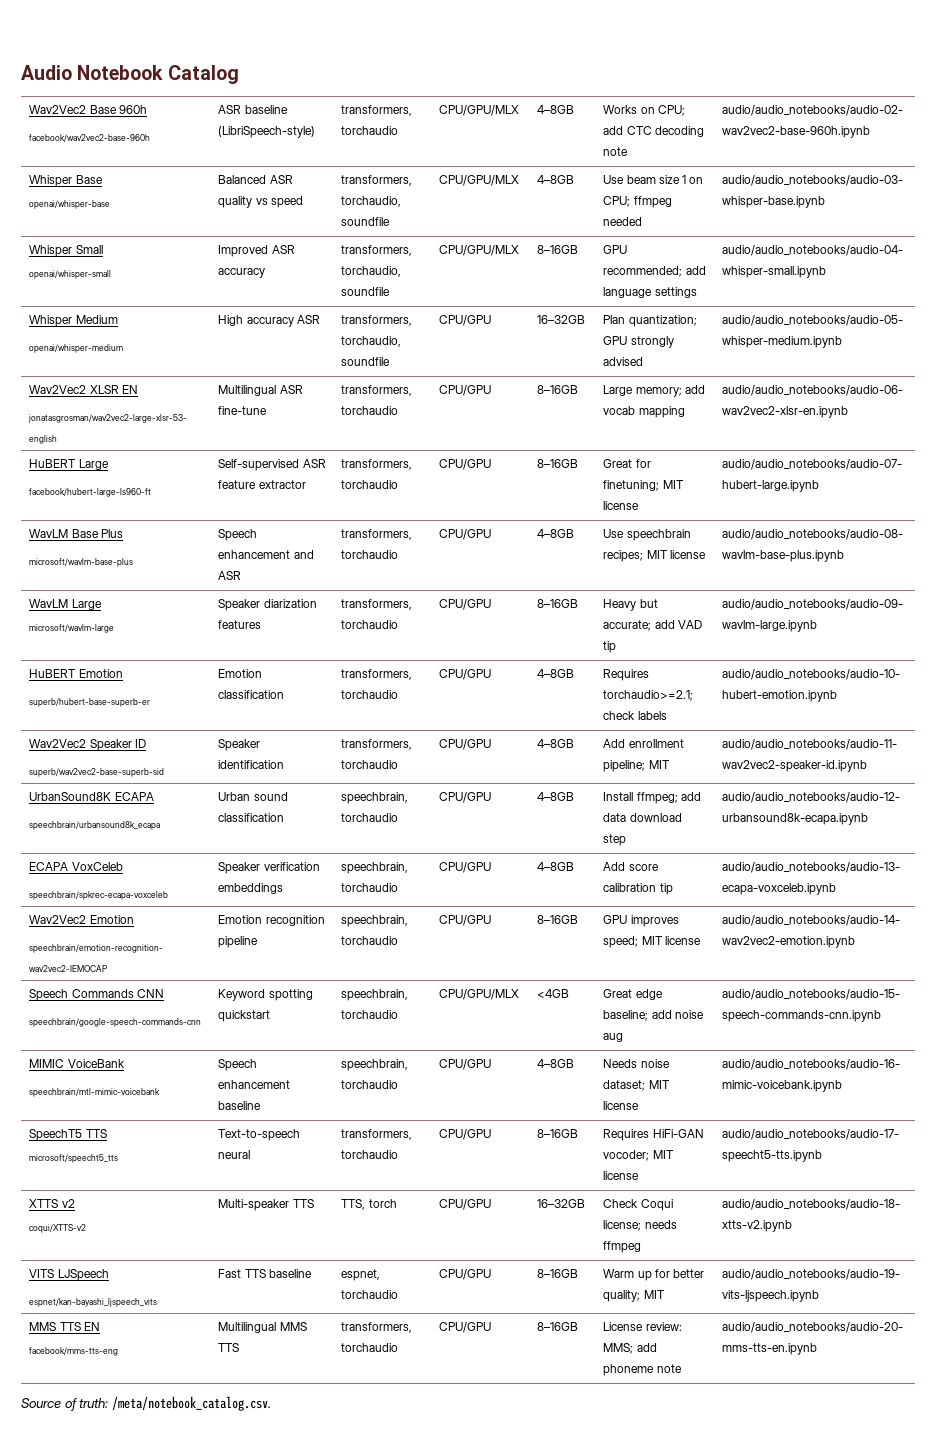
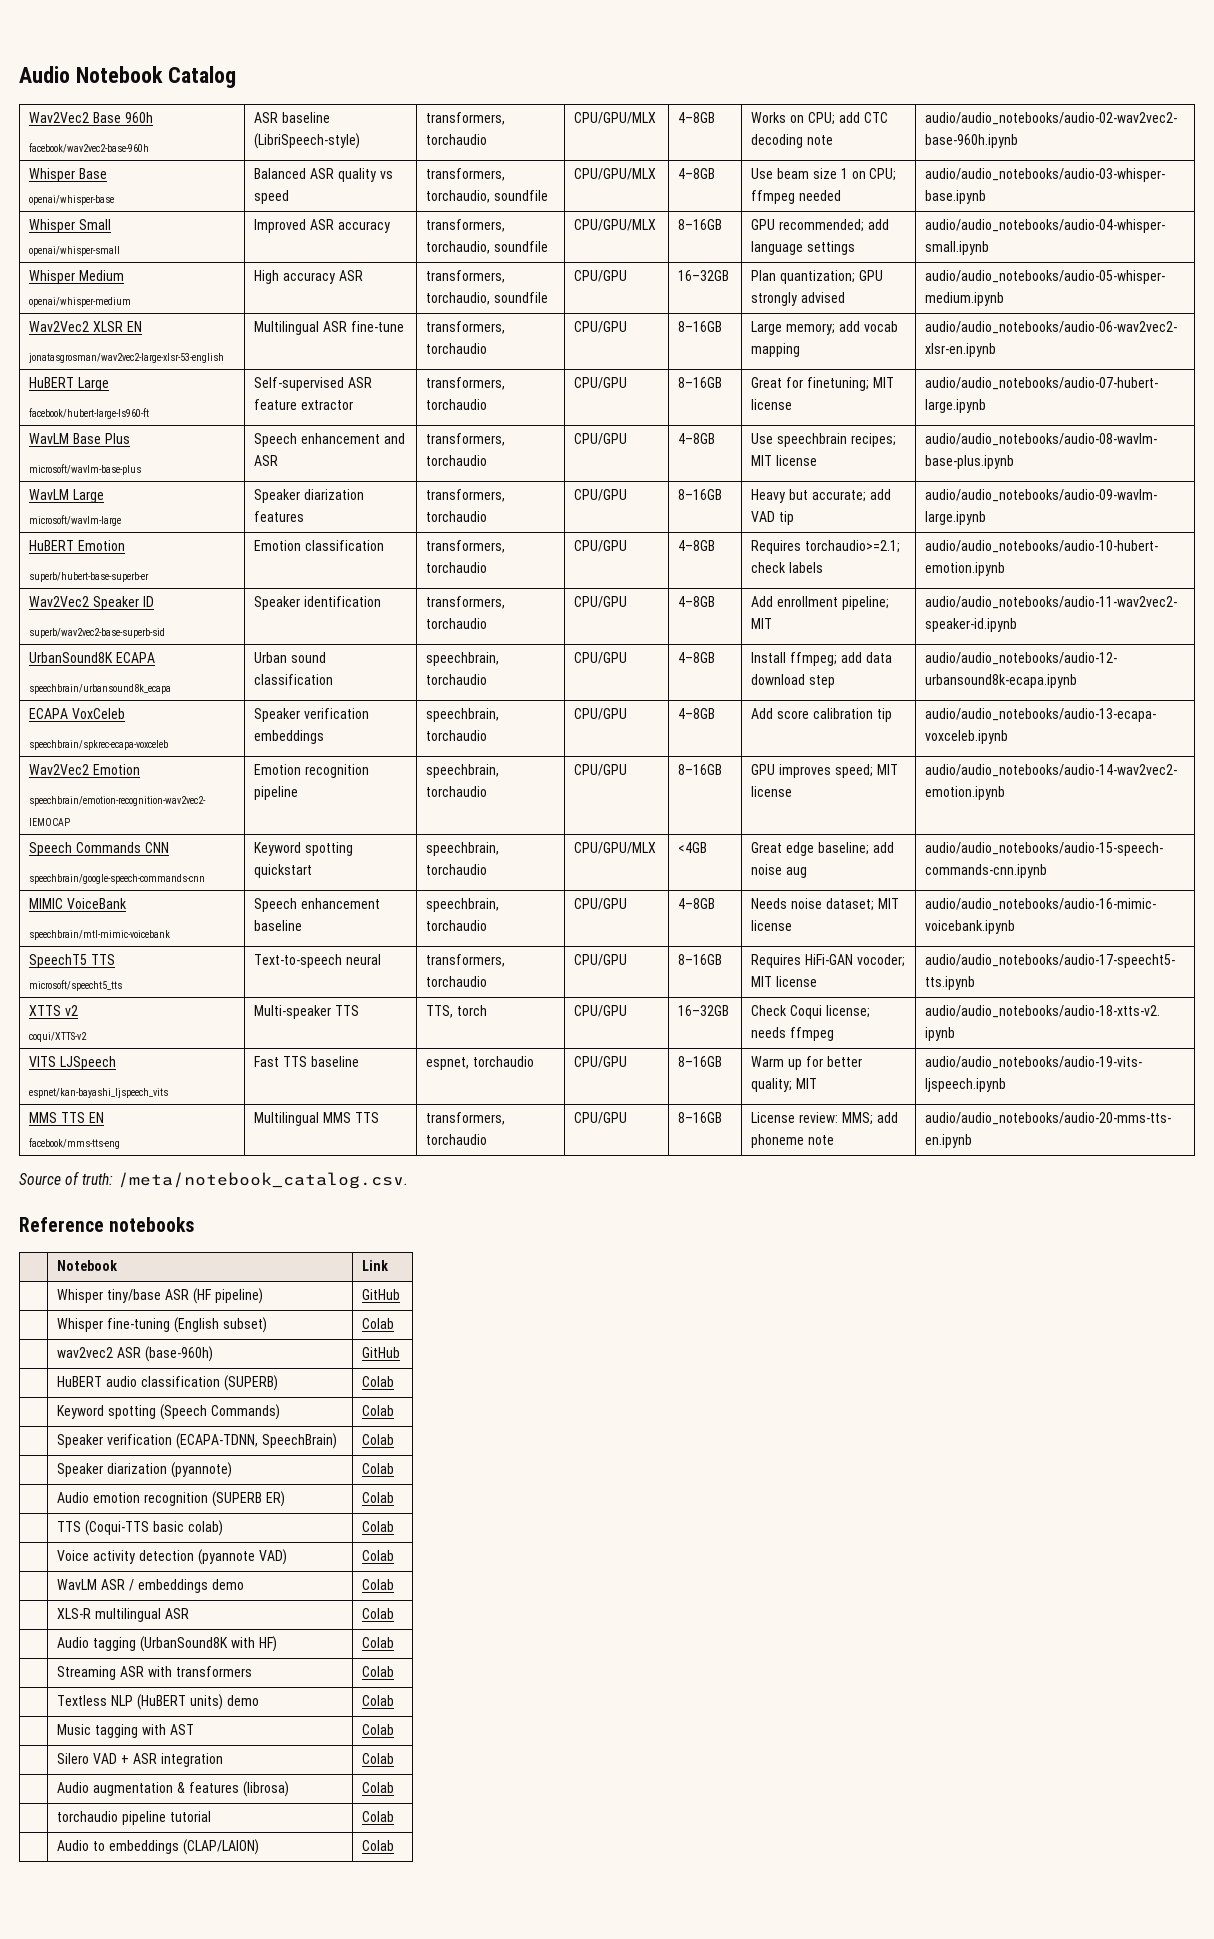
+ Reference notebooks
+ | Notebook | Link
+ | Whisper tiny/base ASR (HF pipeline) | GitHub
+ | Whisper fine-tuning (English subset) | Colab
+ | wav2vec2 ASR (base-960h) | GitHub
+ | HuBERT audio classification (SUPERB) | Colab
+ | Keyword spotting (Speech Commands) | Colab
+ | Speaker verification (ECAPA-TDNN, SpeechBrain) | Colab
+ | Speaker diarization (pyannote) | Colab
+ | Audio emotion recognition (SUPERB ER) | Colab
+ | TTS (Coqui-TTS basic colab) | Colab
+ | Voice activity detection (pyannote VAD) | Colab
+ | WavLM ASR / embeddings demo | Colab
+ | XLS-R multilingual ASR | Colab
+ | Audio tagging (UrbanSound8K with HF) | Colab
+ | Streaming ASR with transformers | Colab
+ | Textless NLP (HuBERT units) demo | Colab
+ | Music tagging with AST | Colab
+ | Silero VAD + ASR integration | Colab
+ | Audio augmentation & features (librosa) | Colab
+ | torchaudio pipeline tutorial | Colab
+ | Audio to embeddings (CLAP/LAION) | Colab

